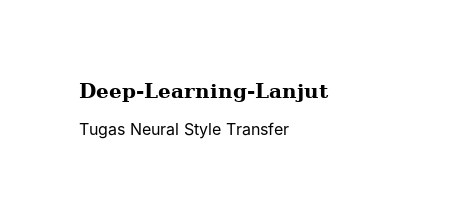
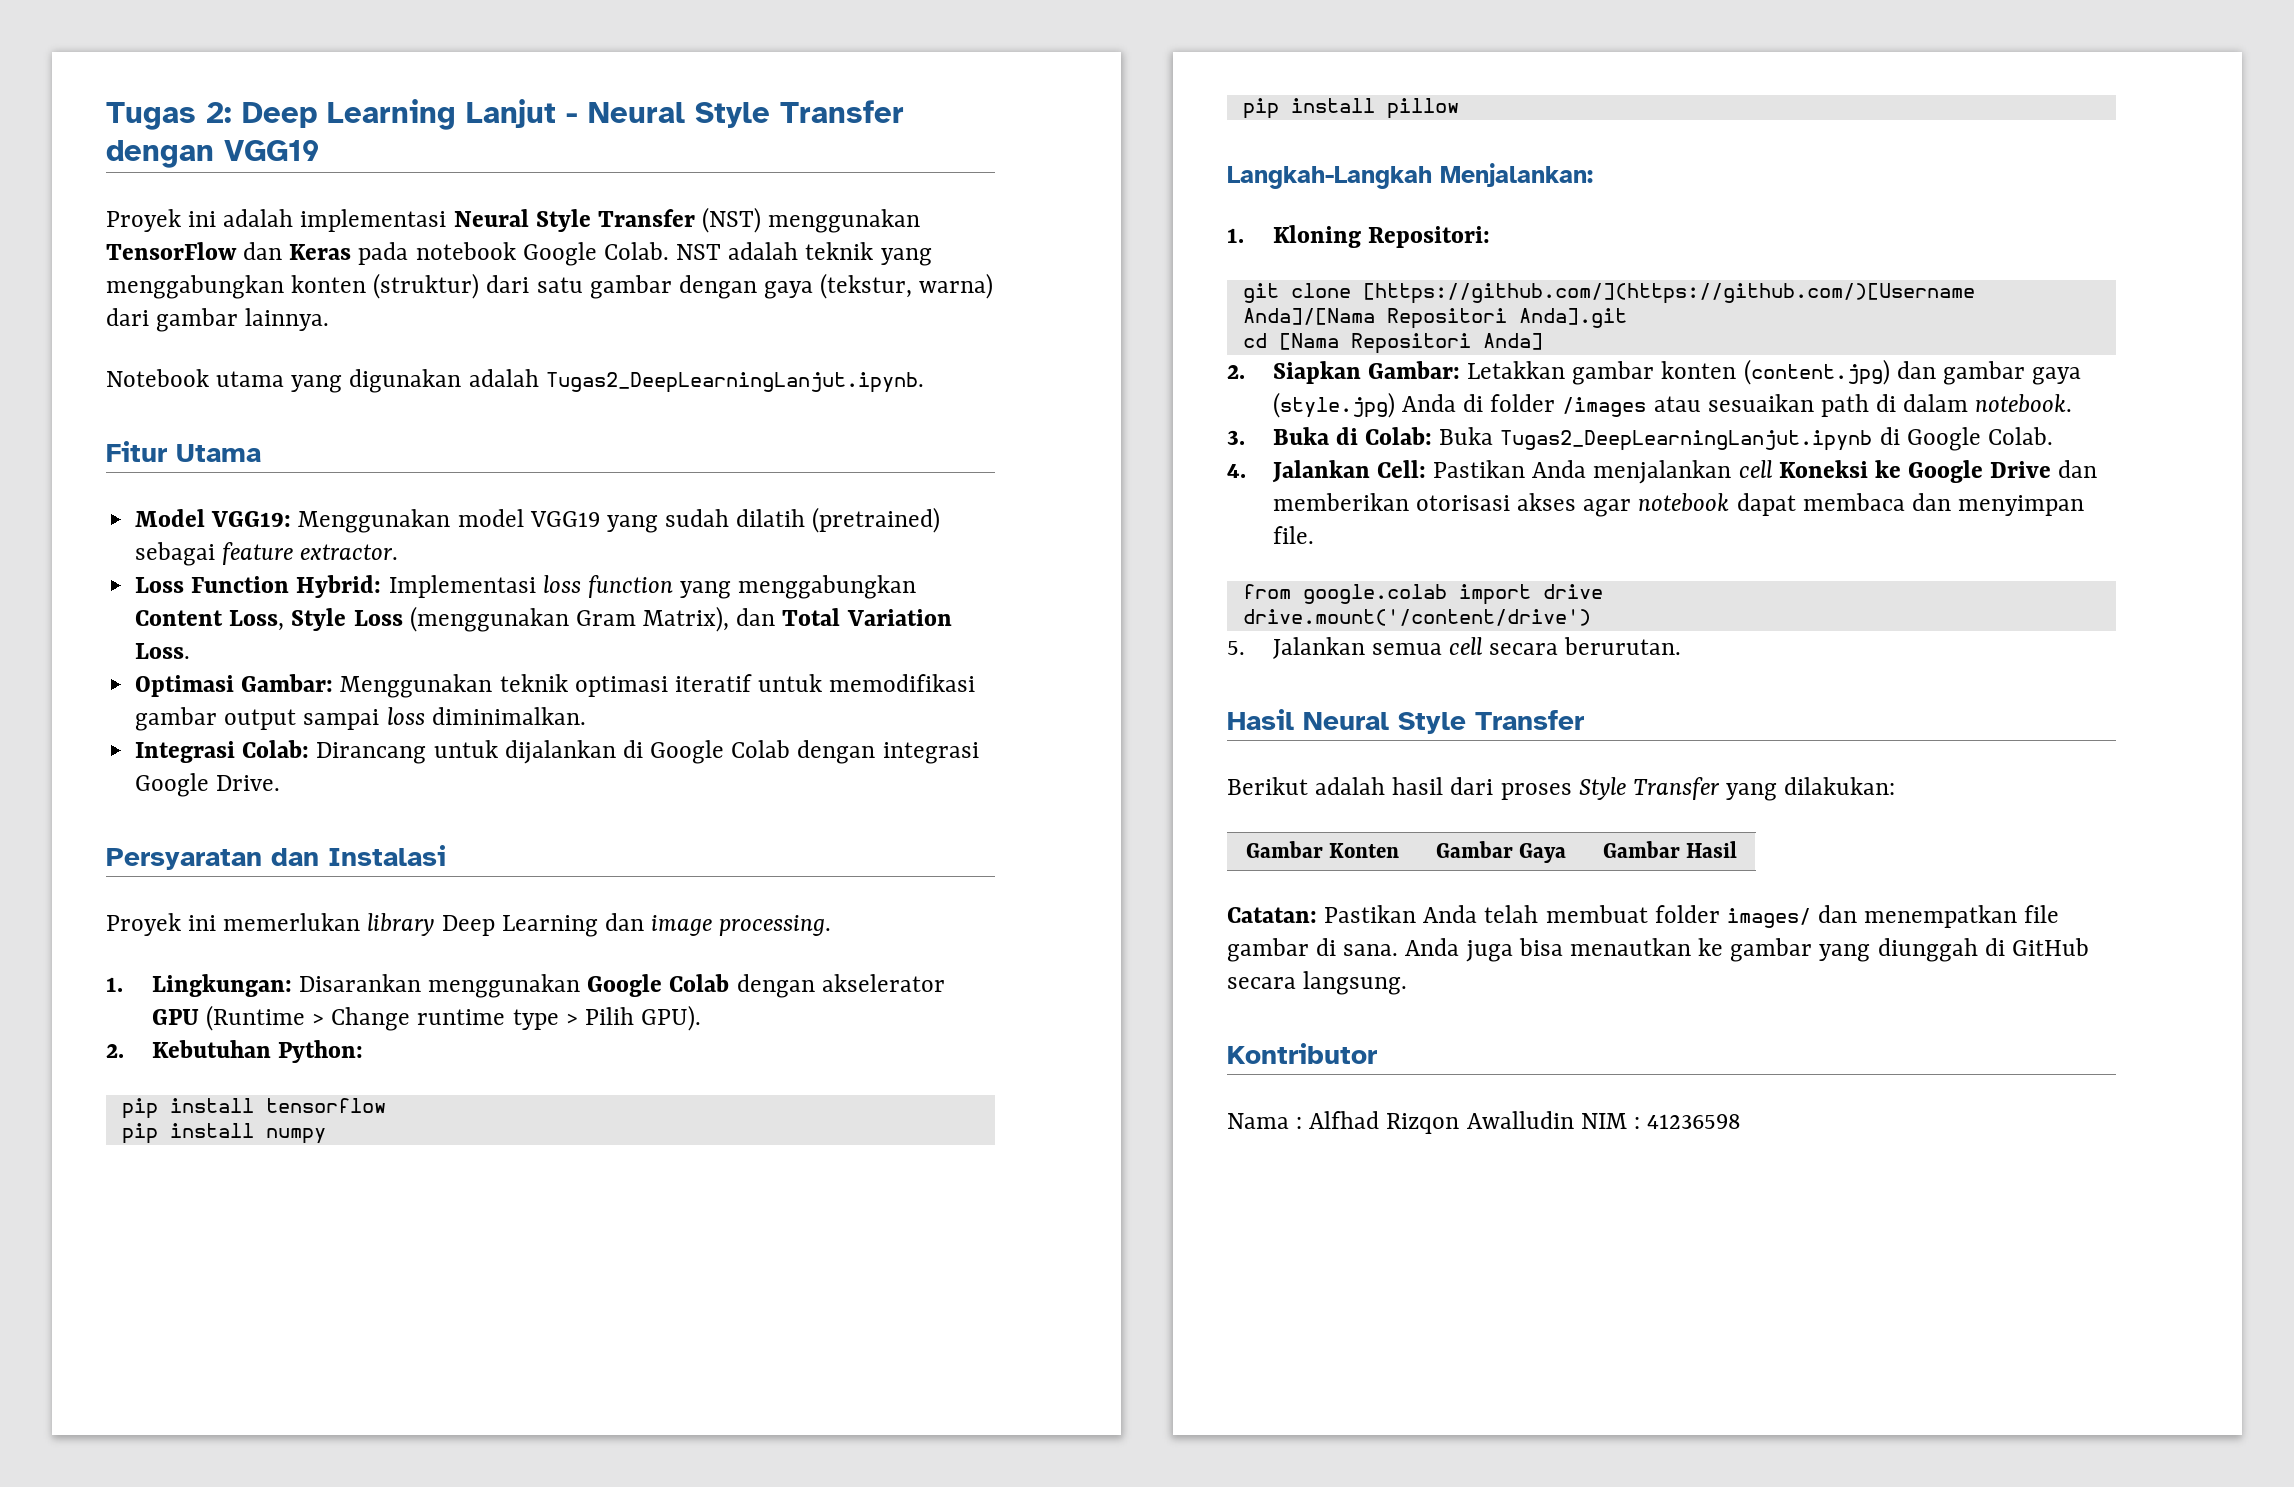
- Deep-Learning-Lanjut
- Tugas Neural Style Transfer
+ Tugas 2: Deep Learning Lanjut - Neural Style Transfer dengan VGG19
+ Proyek ini adalah implementasi Neural Style Transfer (NST) menggunakan TensorFlow dan Keras pada notebook Google Colab. NST adalah teknik yang menggabungkan konten (struktur) dari satu gambar dengan gaya (tekstur, warna) dari gambar lainnya.
+ Notebook utama yang digunakan adalah Tugas2_DeepLearningLanjut.ipynb.
+ Fitur Utama
+ Model VGG19: Menggunakan model VGG19 yang sudah dilatih (pretrained) sebagai feature extractor.
+ Loss Function Hybrid: Implementasi loss function yang menggabungkan Content Loss, Style Loss (menggunakan Gram Matrix), dan Total Variation Loss.
+ Optimasi Gambar: Menggunakan teknik optimasi iteratif untuk memodifikasi gambar output sampai loss diminimalkan.
+ Integrasi Colab: Dirancang untuk dijalankan di Google Colab dengan integrasi Google Drive.
+ Persyaratan dan Instalasi
+ Proyek ini memerlukan library Deep Learning dan image processing.
+ 1. Lingkungan: Disarankan menggunakan Google Colab dengan akselerator GPU (Runtime > Change runtime type > Pilih GPU).
+ 2. Kebutuhan Python:
+ pip install tensorflow
+ pip install numpy
+ pip install pillow
+ Langkah-Langkah Menjalankan:
+ 1. Kloning Repositori:
+ git clone [https://github.com/](https://github.com/)[Username Anda]/[Nama Repositori Anda].git
+ cd [Nama Repositori Anda]
+ 2. Siapkan Gambar: Letakkan gambar konten (content.jpg) dan gambar gaya (style.jpg) Anda di folder /images atau sesuaikan path di dalam notebook.
+ 3. Buka di Colab: Buka Tugas2_DeepLearningLanjut.ipynb di Google Colab.
+ 4. Jalankan Cell: Pastikan Anda menjalankan cell Koneksi ke Google Drive dan memberikan otorisasi akses agar notebook dapat membaca dan menyimpan file.
+ from google.colab import drive
+ drive.mount('/content/drive')
+ 5. Jalankan semua cell secara berurutan.
+ Hasil Neural Style Transfer
+ Berikut adalah hasil dari proses Style Transfer yang dilakukan:
+ Gambar Konten | Gambar Gaya | Gambar Hasil
+ Catatan: Pastikan Anda telah membuat folder images/ dan menempatkan file gambar di sana. Anda juga bisa menautkan ke gambar yang diunggah di GitHub secara langsung.
+ Kontributor
+ Nama : Alfhad Rizqon Awalludin NIM : 41236598

